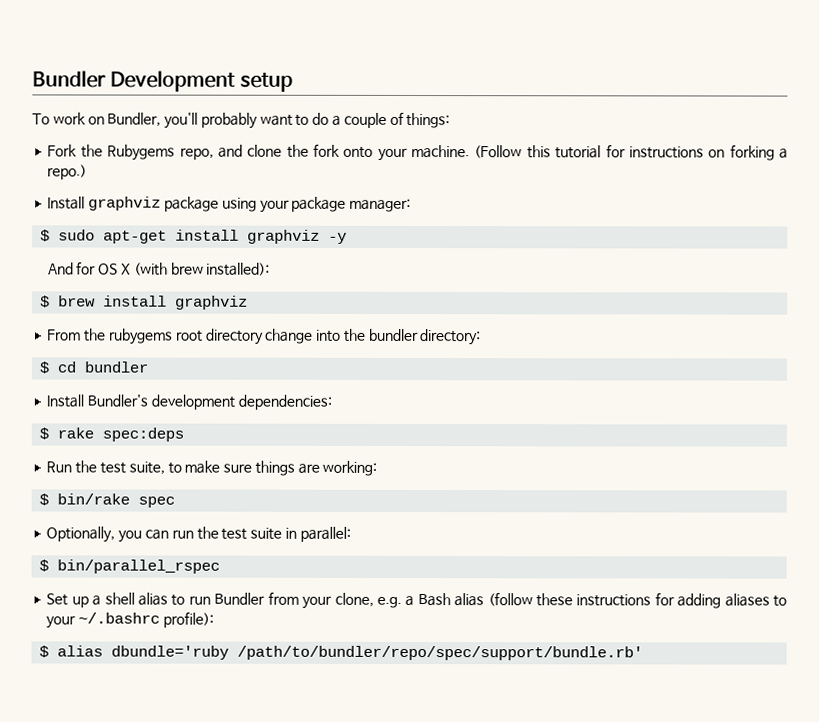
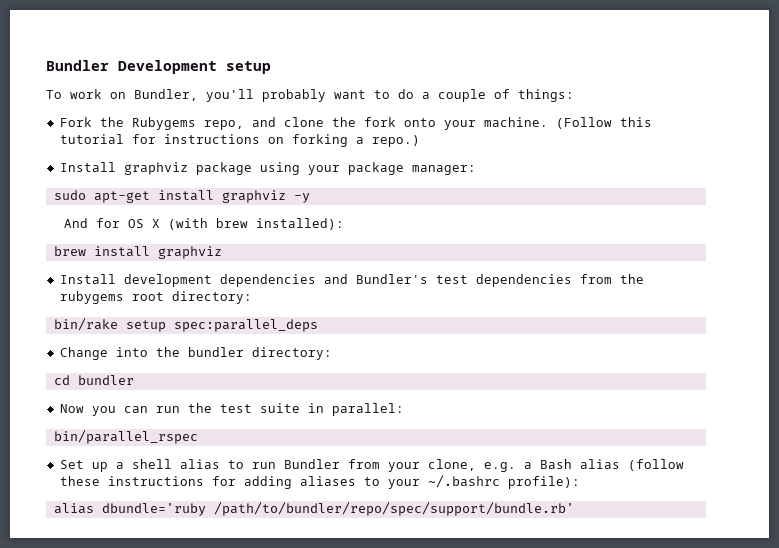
- $ sudo apt-get install graphviz -y
+ sudo apt-get install graphviz -y
- $ brew install graphviz
+ brew install graphviz
- From the rubygems root directory change into the bundler directory:
+ Install development dependencies and Bundler's test dependencies from the rubygems root directory:
+ bin/rake setup spec:parallel_deps
+ Change into the bundler directory:
- $ cd bundler
+ cd bundler
- Install Bundler's development dependencies:
- $ rake spec:deps
- Run the test suite, to make sure things are working:
- $ bin/rake spec
- Optionally, you can run the test suite in parallel:
+ Now you can run the test suite in parallel:
- $ bin/parallel_rspec
+ bin/parallel_rspec
- $ alias dbundle='ruby /path/to/bundler/repo/spec/support/bundle.rb'
+ alias dbundle='ruby /path/to/bundler/repo/spec/support/bundle.rb'

